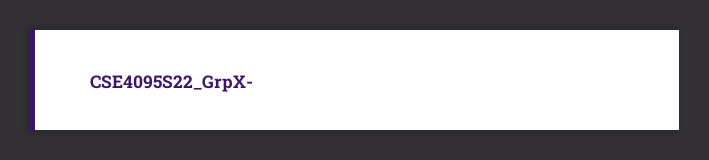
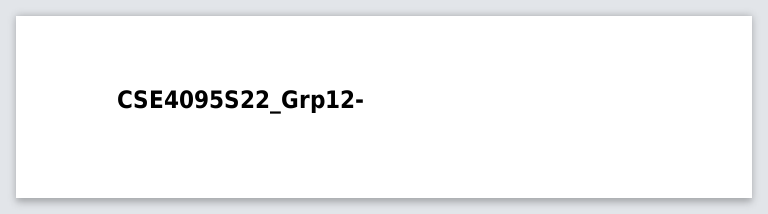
- CSE4095S22_GrpX-
+ CSE4095S22_Grp12-

